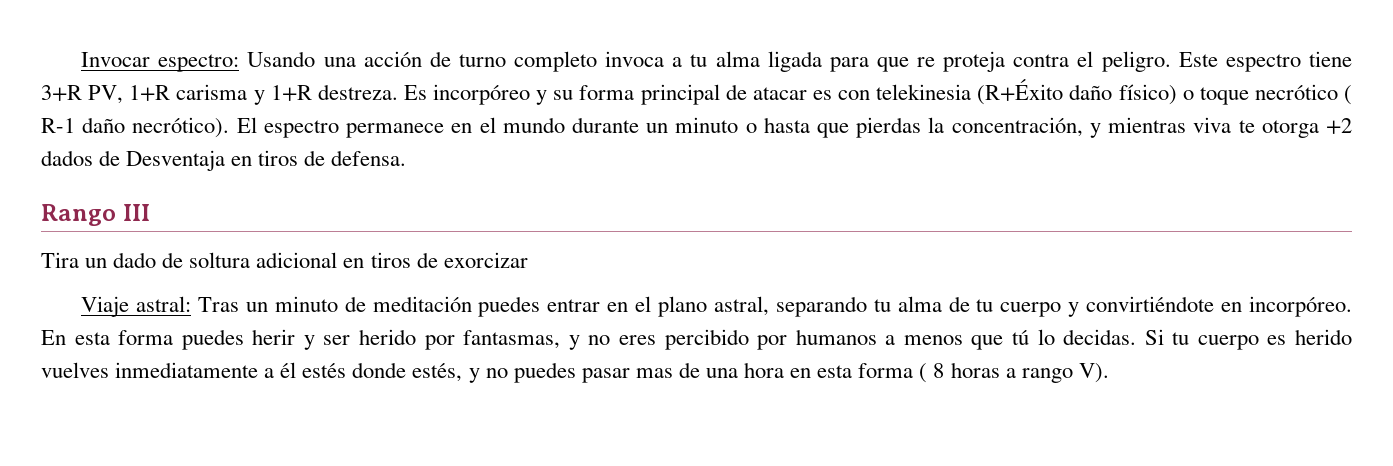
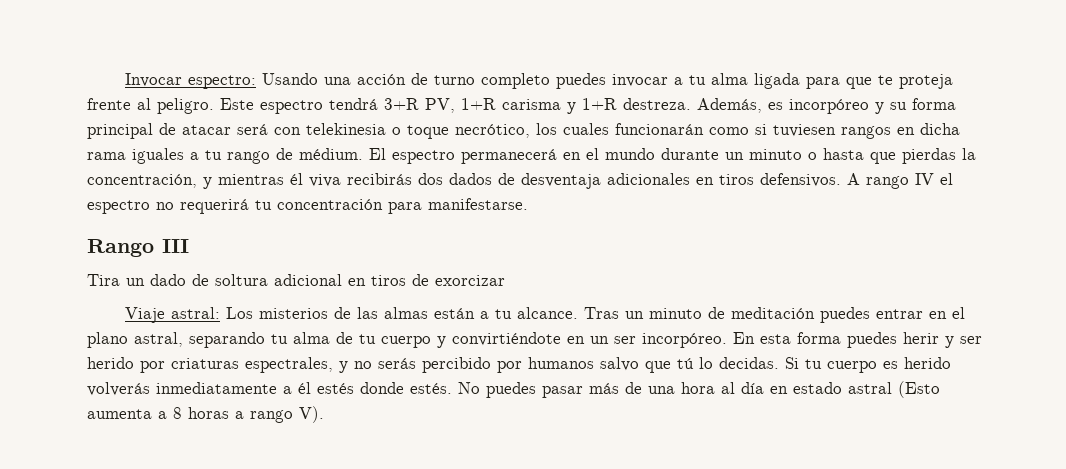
- Invocar espectro: Usando una acción de turno completo invoca a tu alma ligada para que re proteja contra el peligro.
+ Invocar espectro: Usando una acción de turno completo puedes invocar a tu alma ligada para que te proteja frente al peligro.
- Este espectro tiene 3+R PV, 1+R carisma y 1+R destreza.
+ Este espectro tendrá 3+R PV, 1+R carisma y 1+R destreza.
- Es incorpóreo y su forma principal de atacar es con telekinesia (R+Éxito daño físico) o toque necrótico ( R-1 daño necrótico).
+ Además, es incorpóreo y su forma principal de atacar será con telekinesia o toque necrótico, los cuales funcionarán como si tuviesen rangos en dicha rama iguales a tu rango de médium.
- El espectro permanece en el mundo durante un minuto o hasta que pierdas la concentración, y mientras viva te otorga +2 dados de Desventaja en tiros de defensa.
+ El espectro permanecerá en el mundo durante un minuto o hasta que pierdas la concentración, y mientras él viva recibirás dos dados de desventaja adicionales en tiros defensivos. A rango IV el espectro no requerirá tu concentración para manifestarse.
- Viaje astral: Tras un minuto de meditación puedes entrar en el plano astral, separando tu alma de tu cuerpo y convirtiéndote en incorpóreo.
+ Viaje astral: Los misterios de las almas están a tu alcance. Tras un minuto de meditación puedes entrar en el plano astral, separando tu alma de tu cuerpo y convirtiéndote en un ser incorpóreo.
- En esta forma puedes herir y ser herido por fantasmas, y no eres percibido por humanos a menos que tú lo decidas.
+ En esta forma puedes herir y ser herido por criaturas espectrales, y no serás percibido por humanos salvo que tú lo decidas.
- Si tu cuerpo es herido vuelves inmediatamente a él estés donde estés, y no puedes pasar mas de una hora en esta forma ( 8 horas a rango V).
+ Si tu cuerpo es herido volverás inmediatamente a él estés donde estés. No puedes pasar más de una hora al día en estado astral (Esto aumenta a 8 horas a rango V).

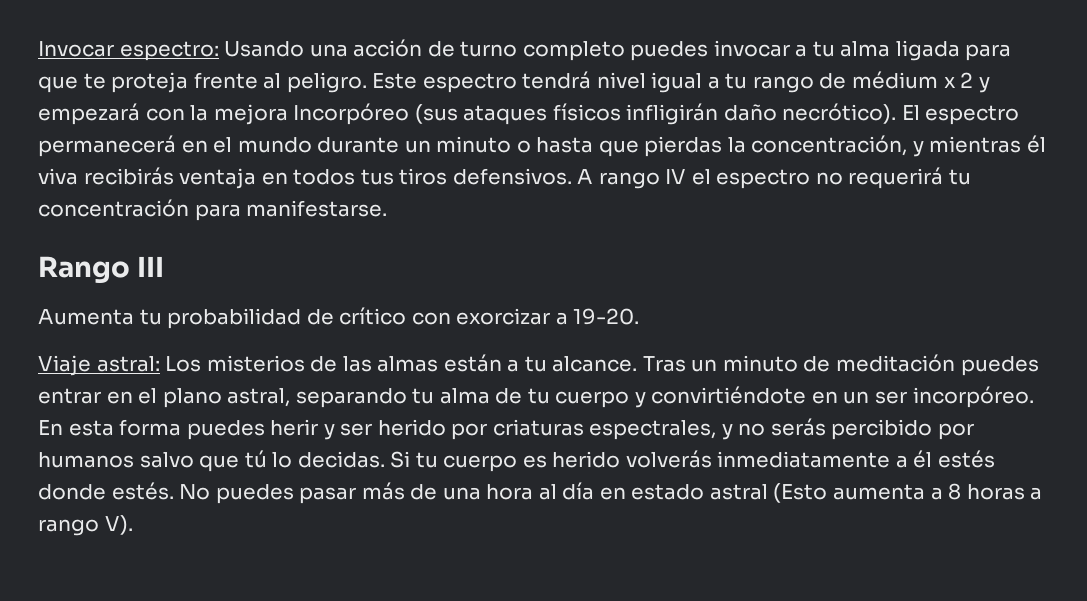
- Este espectro tendrá 3+R PV, 1+R carisma y 1+R destreza. Además, es incorpóreo y su forma principal de atacar será con telekinesia o toque necrótico, los cuales funcionarán como si tuviesen rangos en dicha rama iguales a tu rango de médium.
+ Este espectro tendrá nivel igual a tu rango de médium x 2 y empezará con la mejora Incorpóreo (sus ataques físicos infligirán daño necrótico).
- El espectro permanecerá en el mundo durante un minuto o hasta que pierdas la concentración, y mientras él viva recibirás dos dados de desventaja adicionales en tiros defensivos.
+ El espectro permanecerá en el mundo durante un minuto o hasta que pierdas la concentración, y mientras él viva recibirás ventaja en todos tus tiros defensivos.
- Tira un dado de soltura adicional en tiros de exorcizar
+ Aumenta tu probabilidad de crítico con exorcizar a 19-20.

